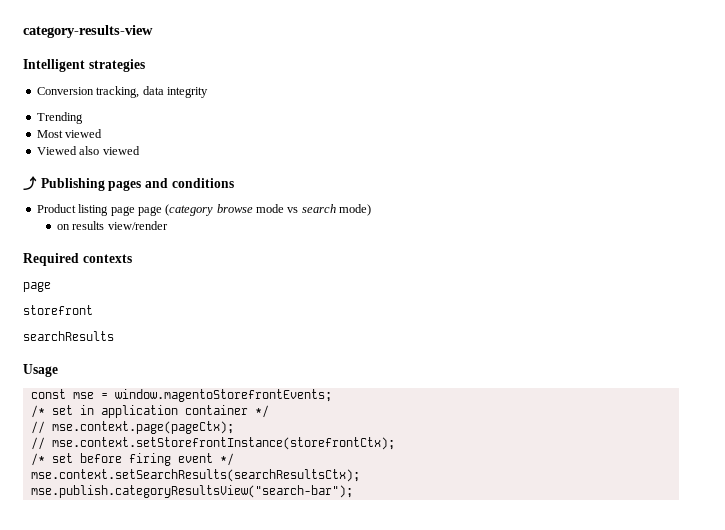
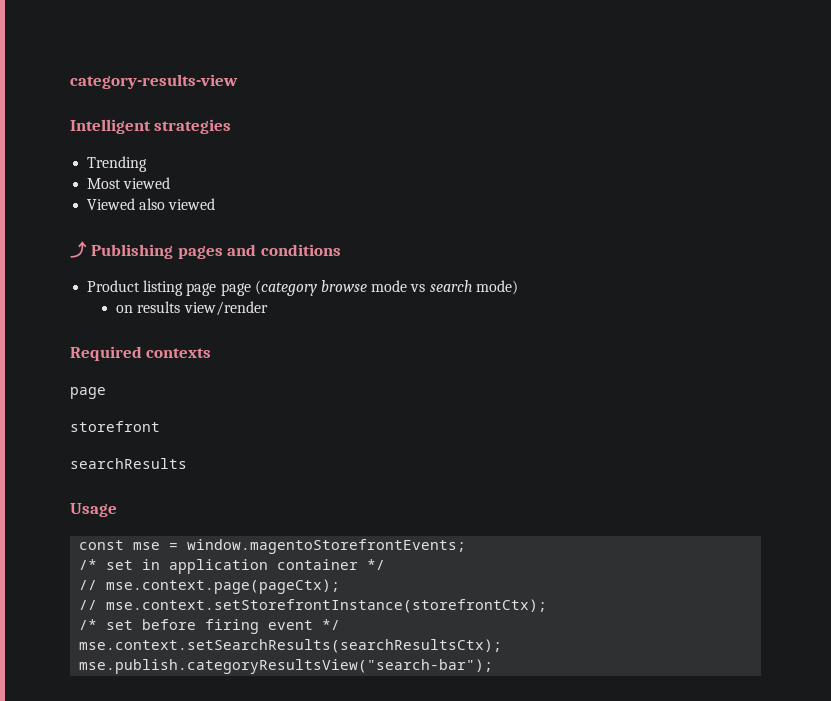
- Conversion tracking, data integrity

